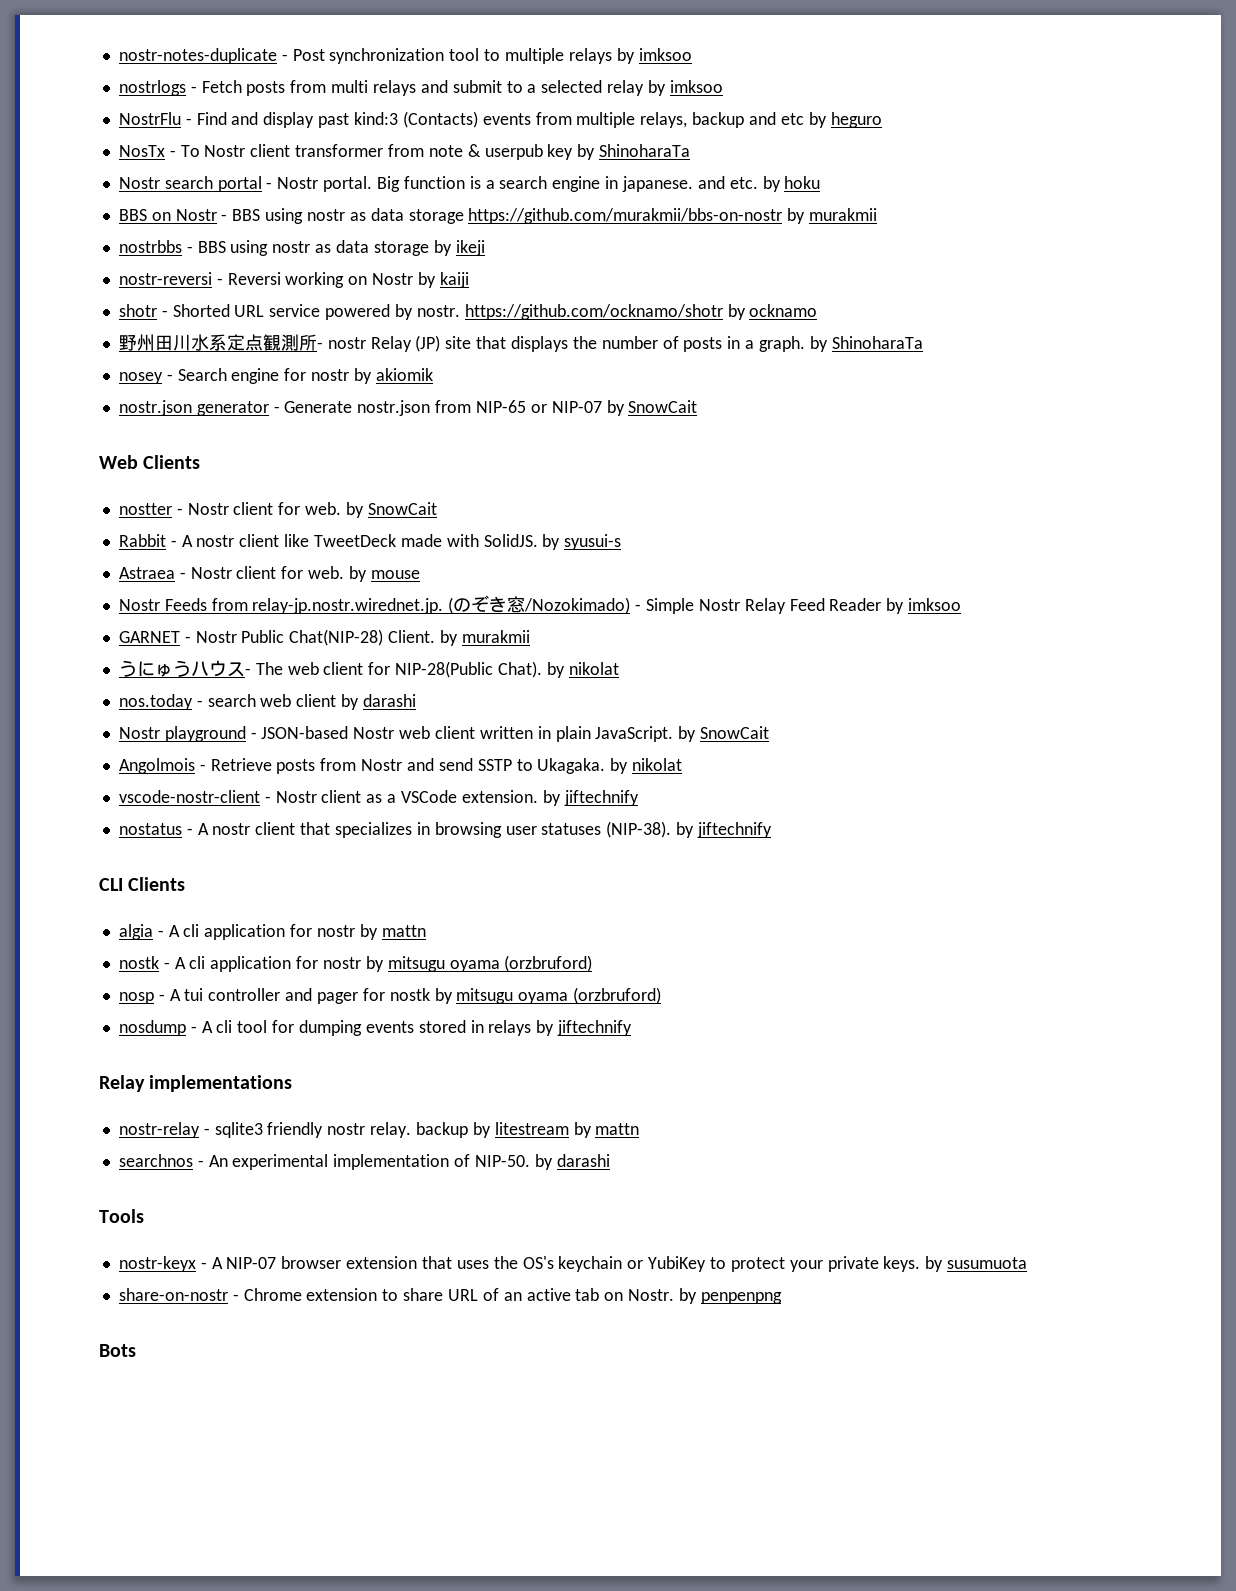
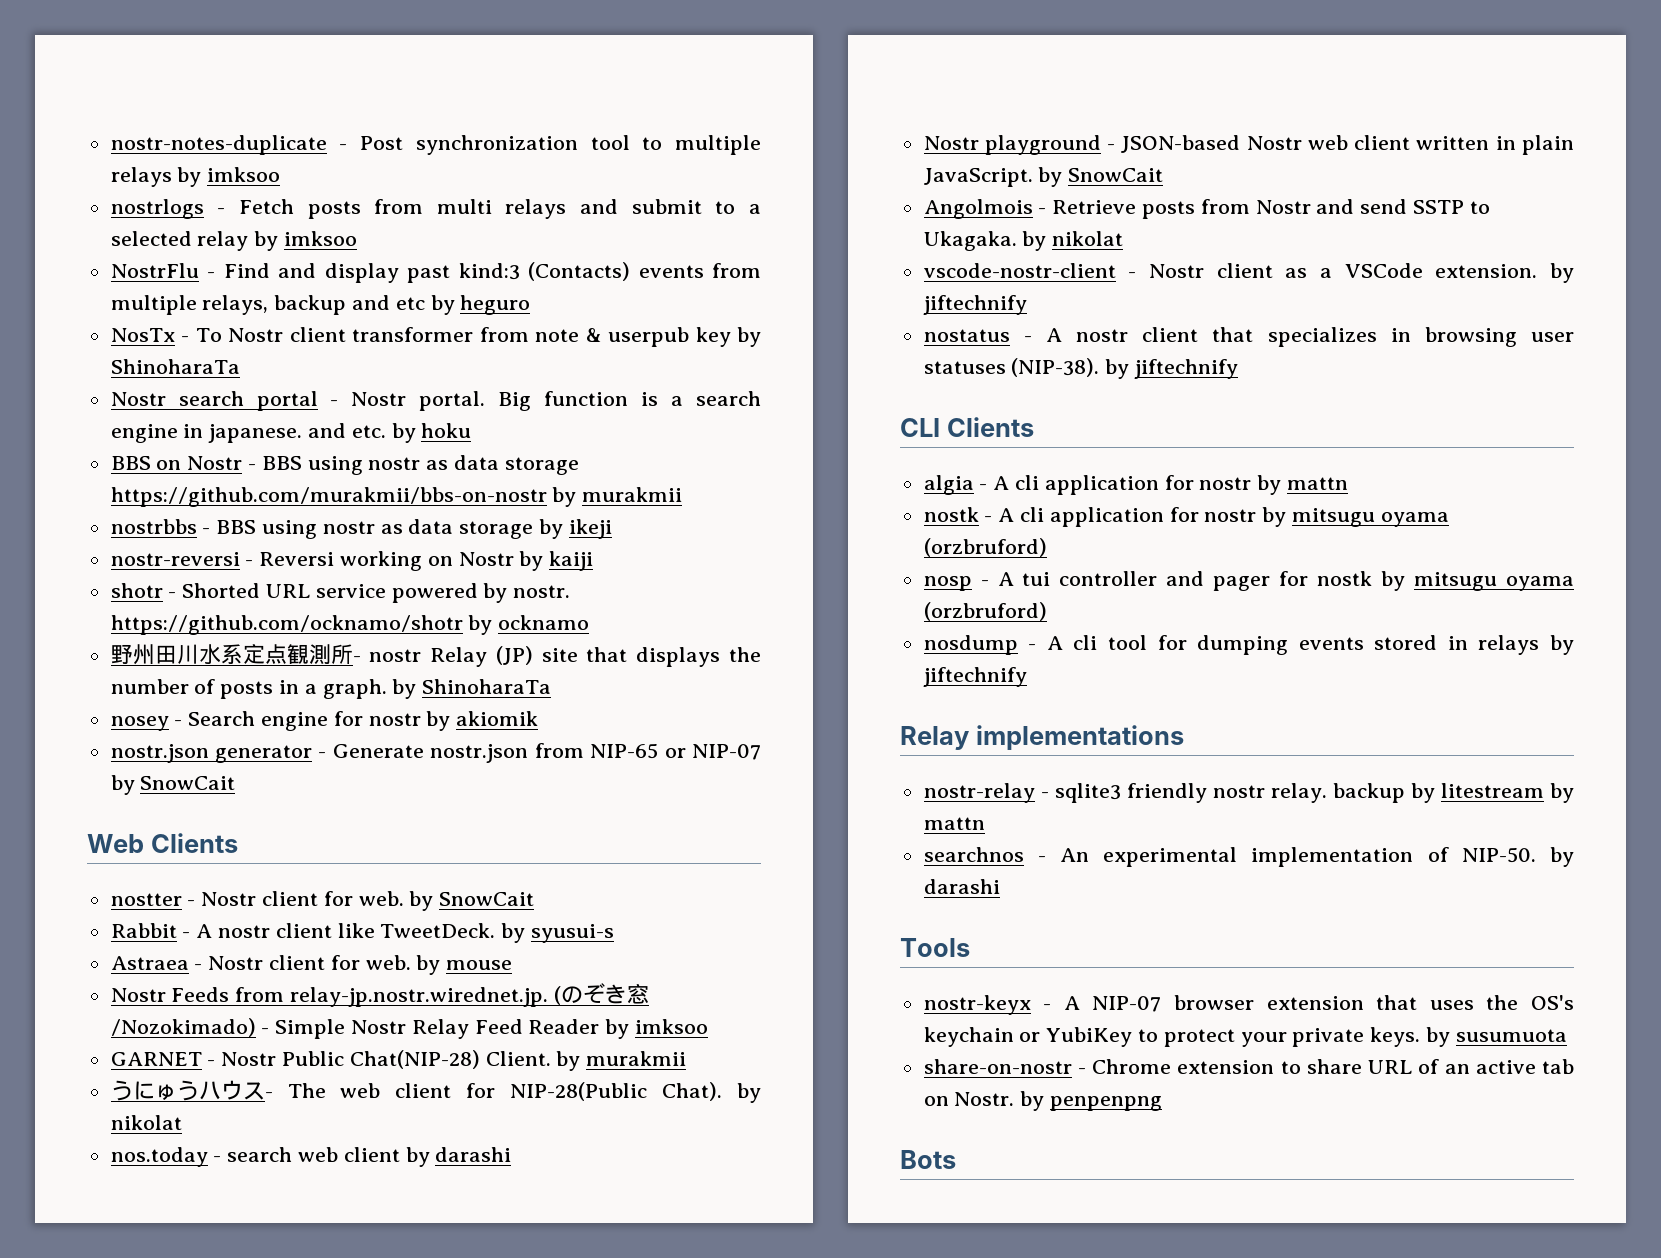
- Rabbit - A nostr client like TweetDeck made with SolidJS. by syusui-s
+ Rabbit - A nostr client like TweetDeck. by syusui-s

